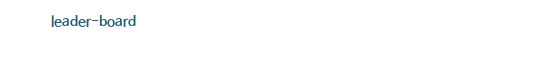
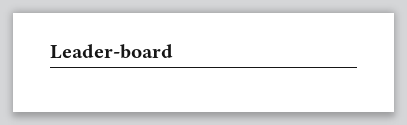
- leader-board
+ Leader-board

